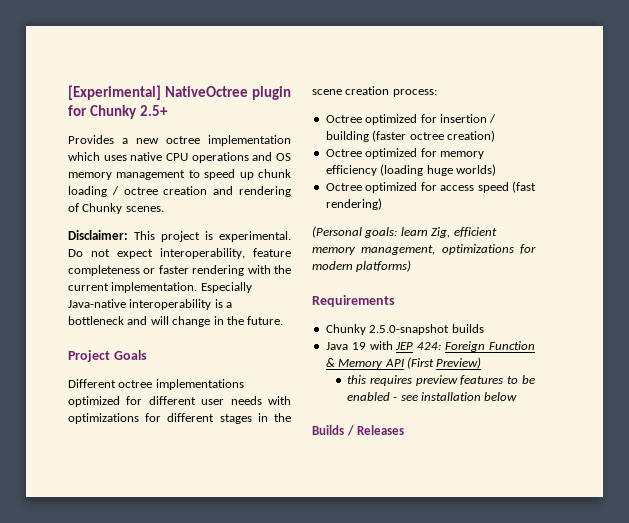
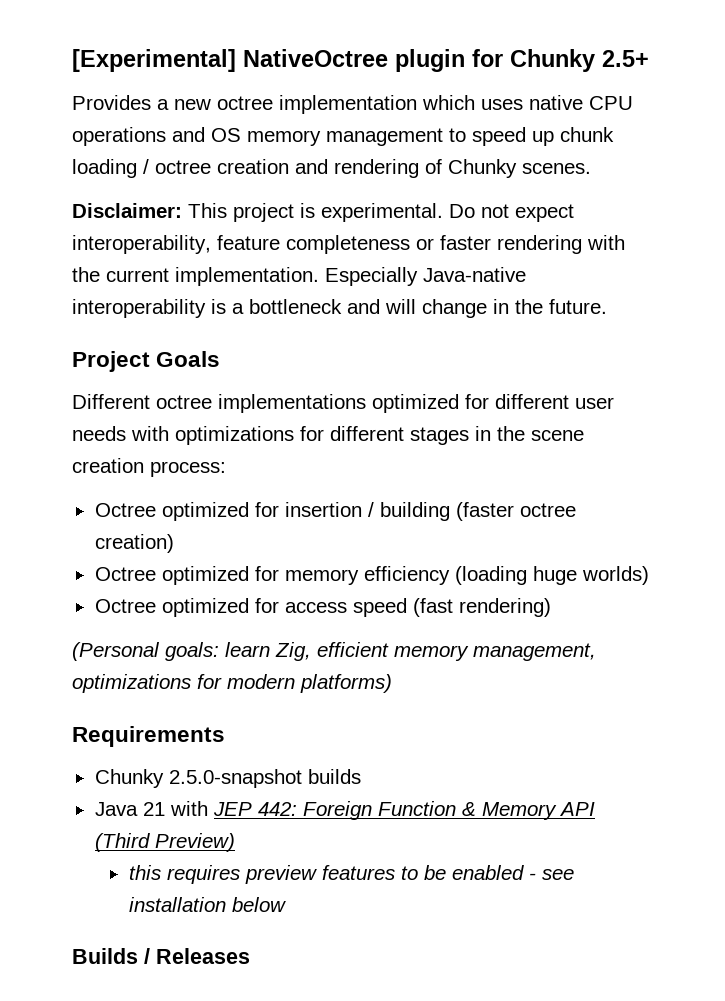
- Java 19 with JEP 424: Foreign Function & Memory API (First Preview)
+ Java 21 with JEP 442: Foreign Function & Memory API (Third Preview)

